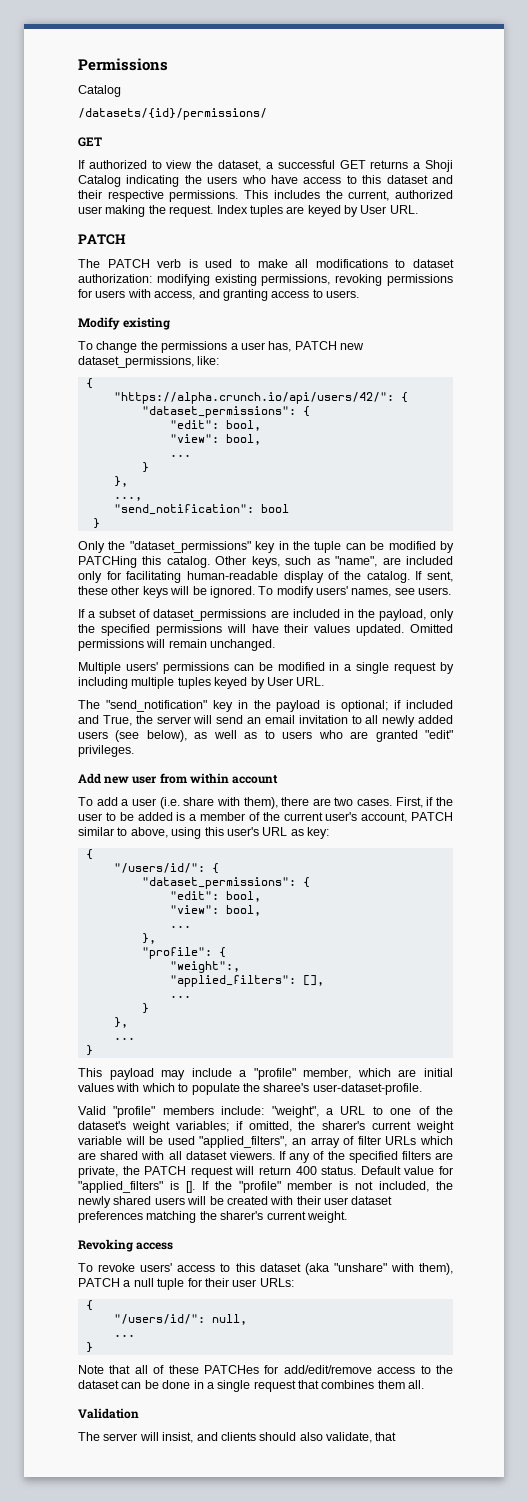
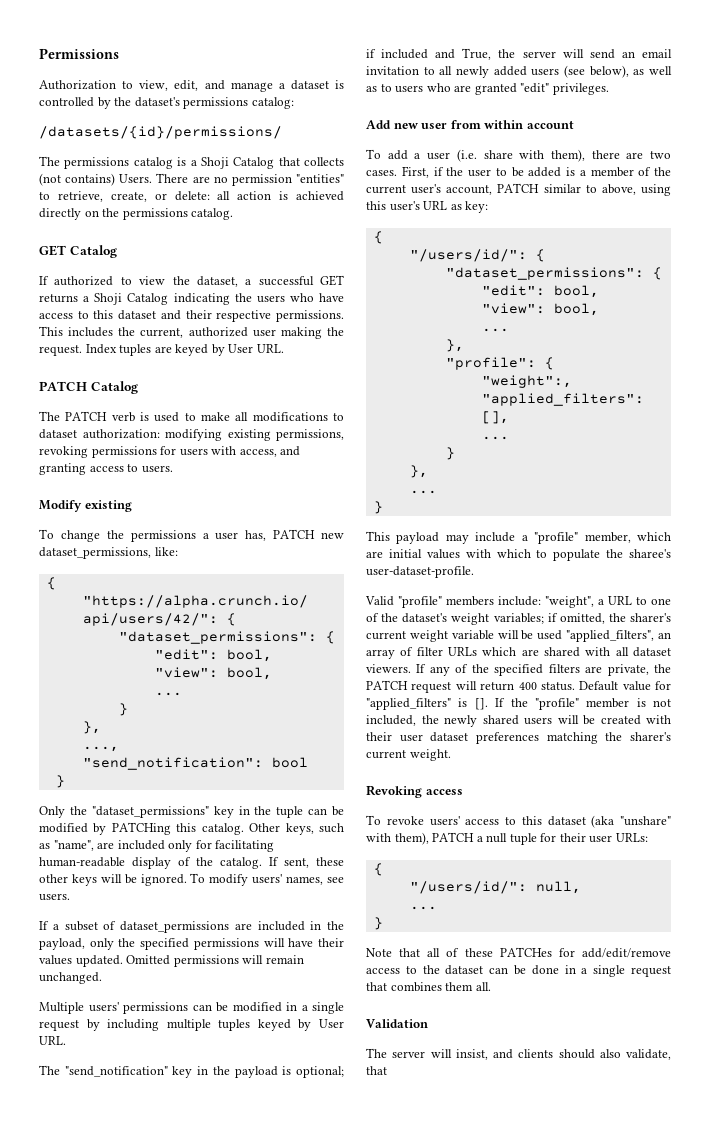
  Permissions
- Catalog
+ Authorization to view, edit, and manage a dataset is controlled by the dataset's permissions catalog:
  /datasets/{id}/permissions/
- GET
+ The permissions catalog is a Shoji Catalog that collects (not contains) Users. There are no permission "entities" to retrieve, create, or delete: all action is achieved directly on the permissions catalog.
+ GET Catalog
  Index tuples are keyed by User URL.
- PATCH
+ PATCH Catalog

